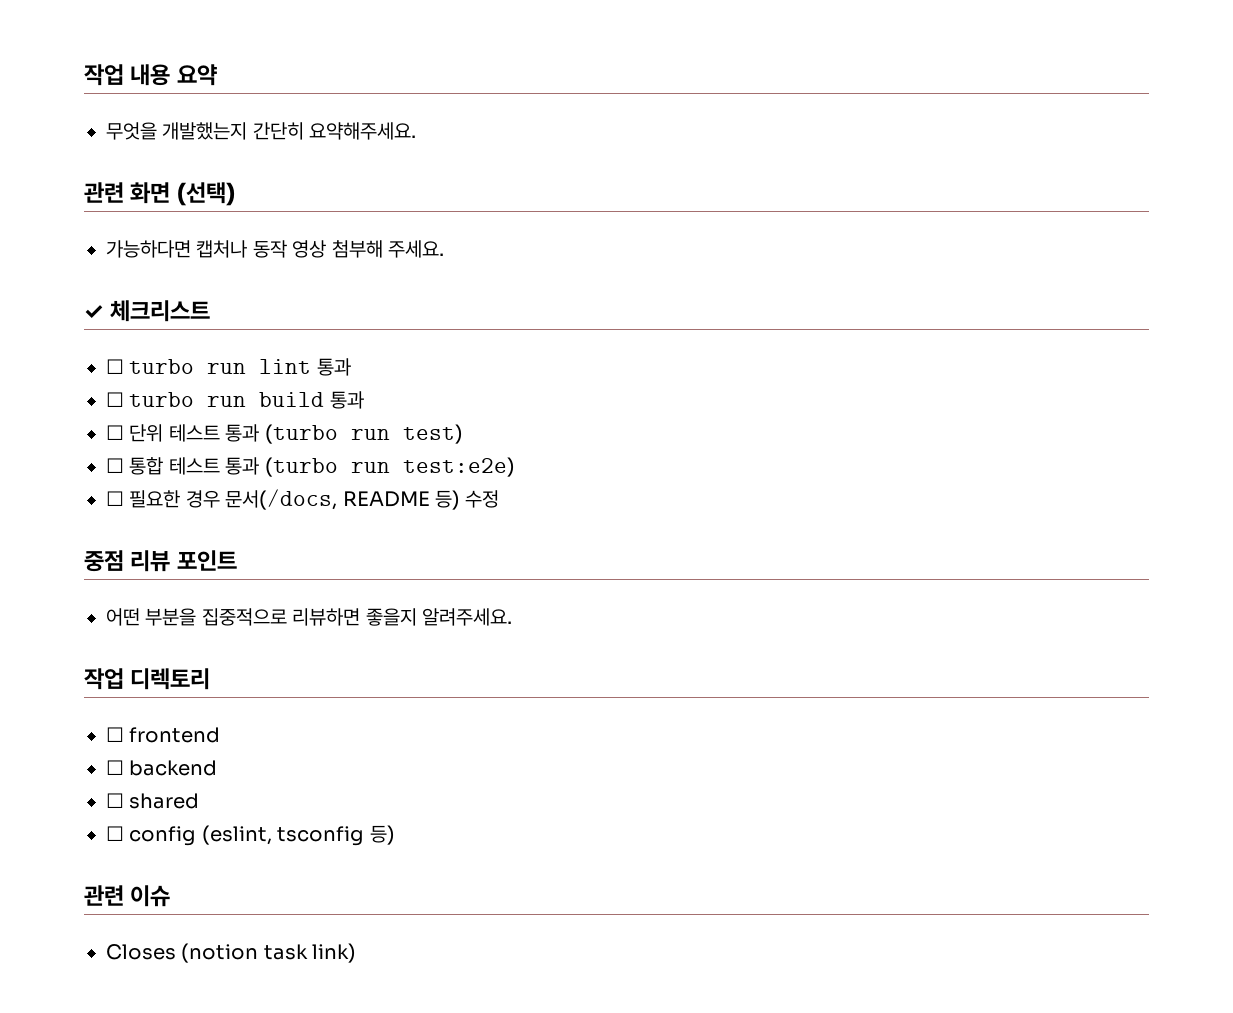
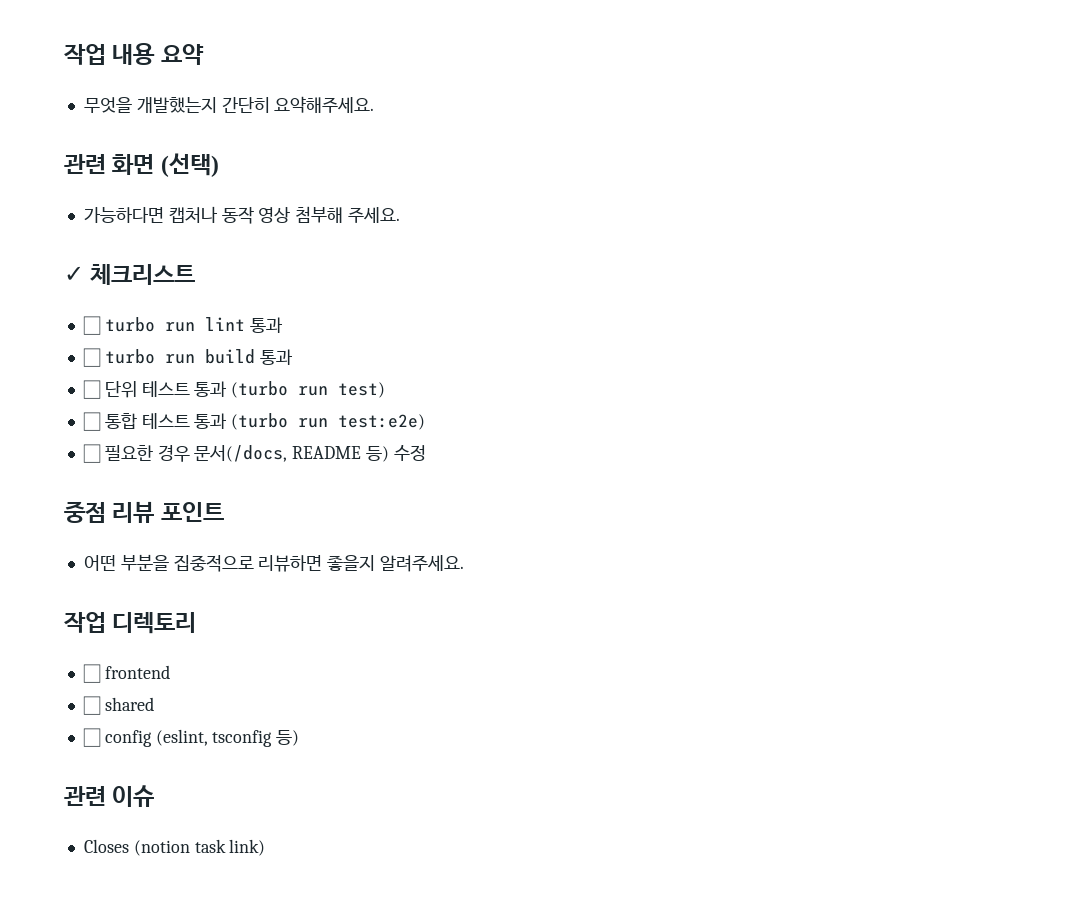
- ☐ backend

